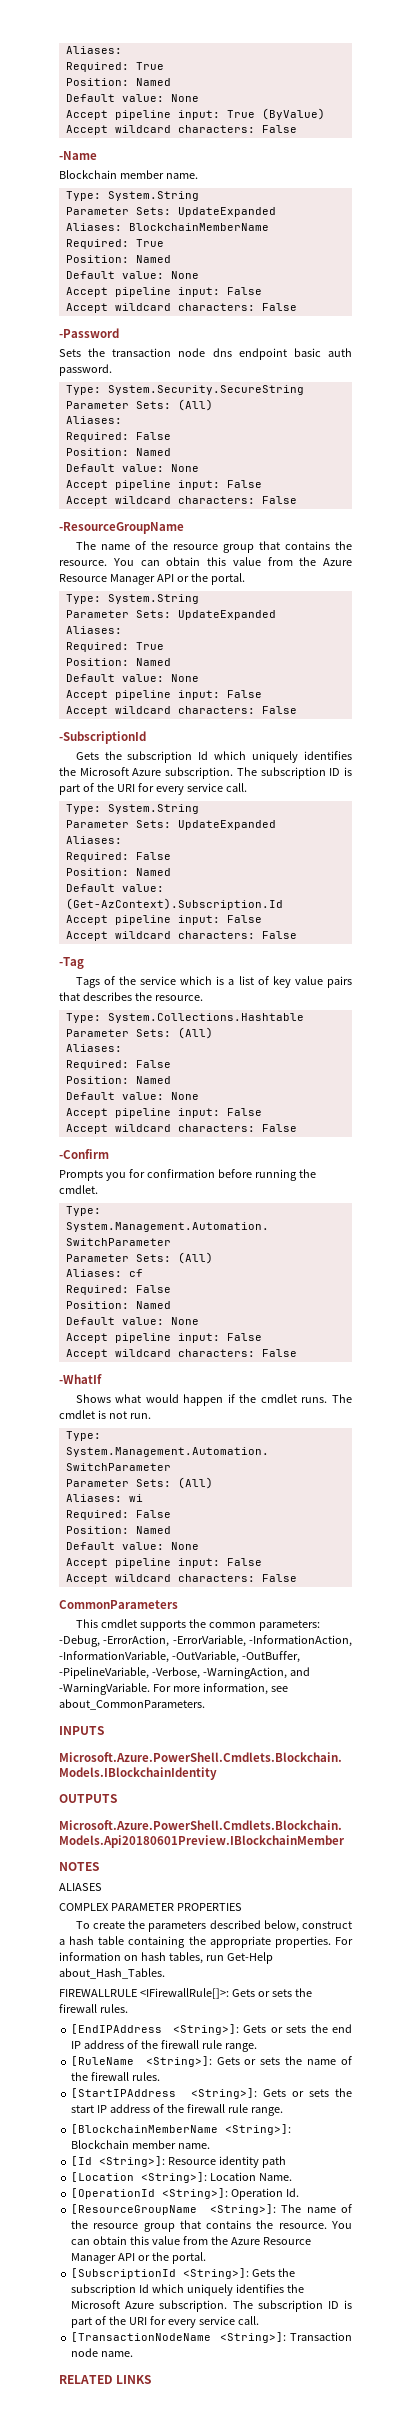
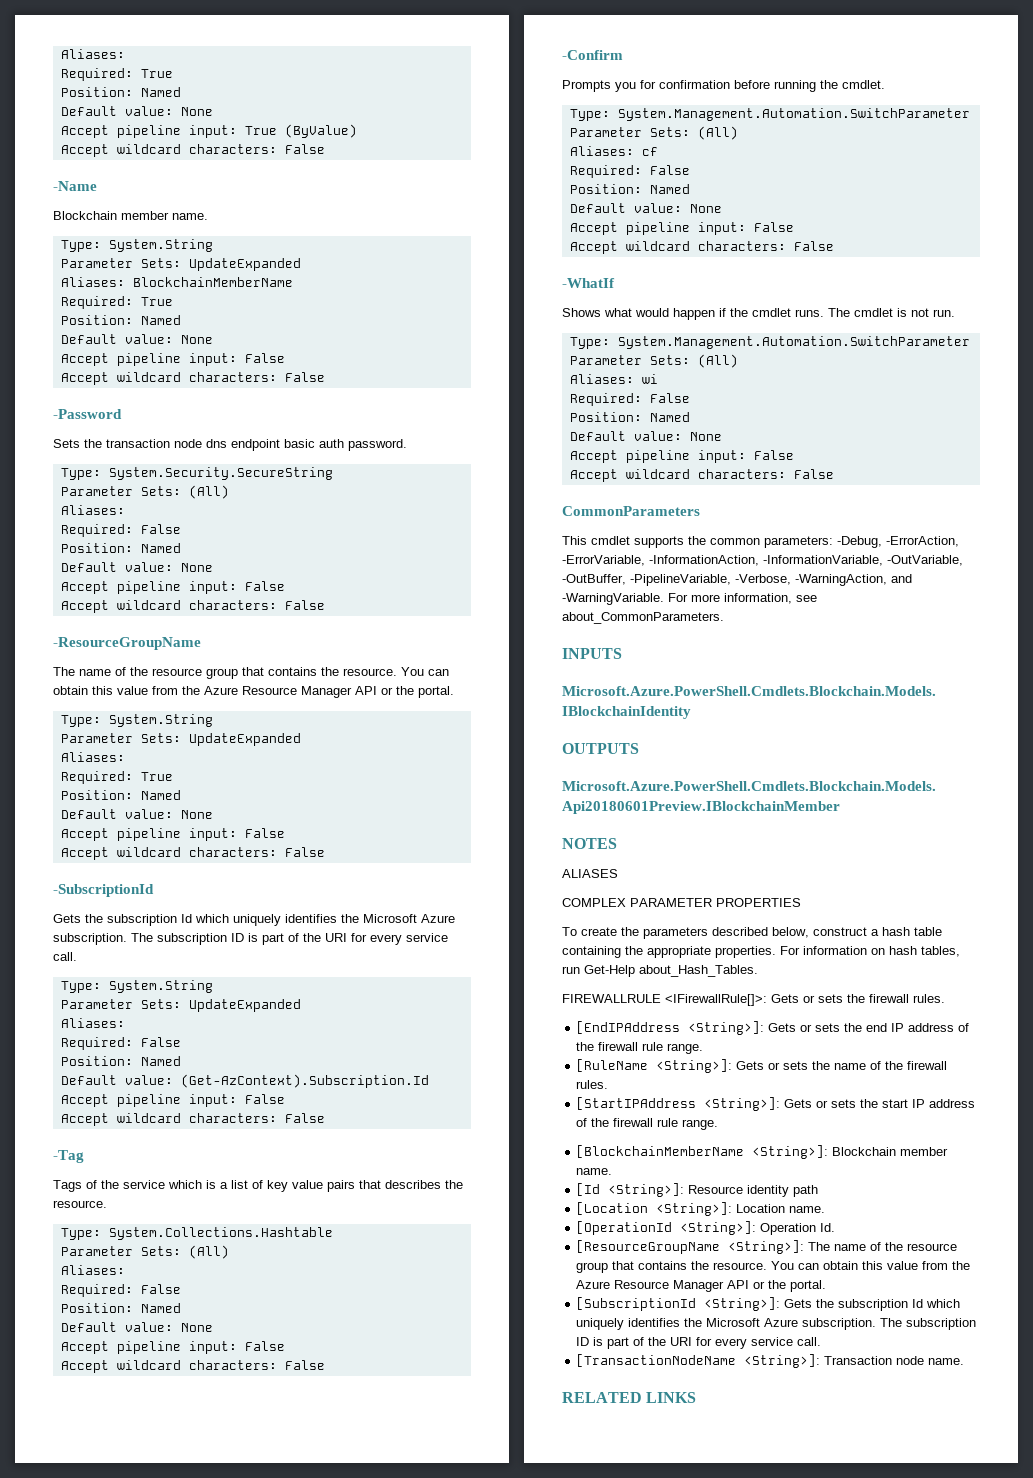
- [Location <String>]: Location Name.
+ [Location <String>]: Location name.

